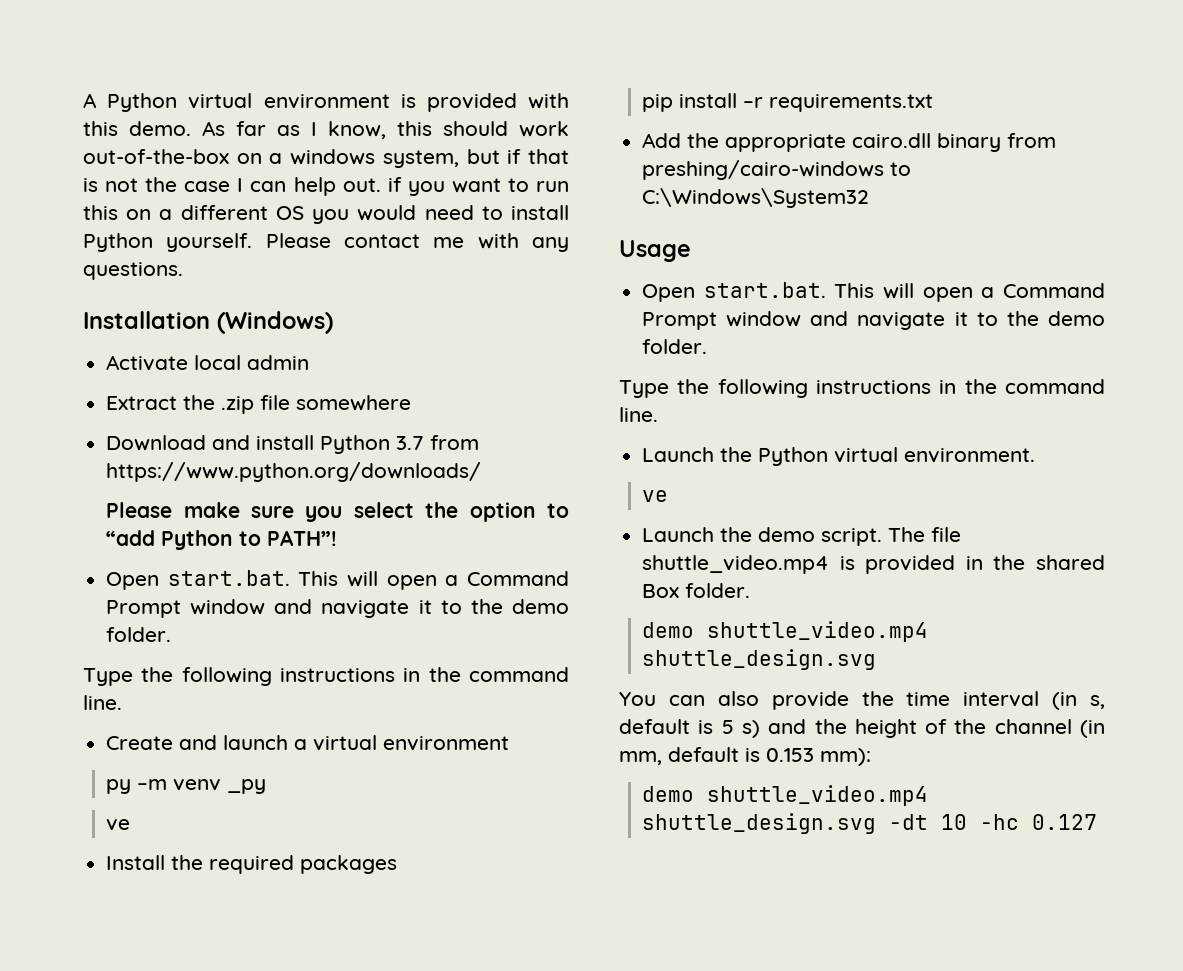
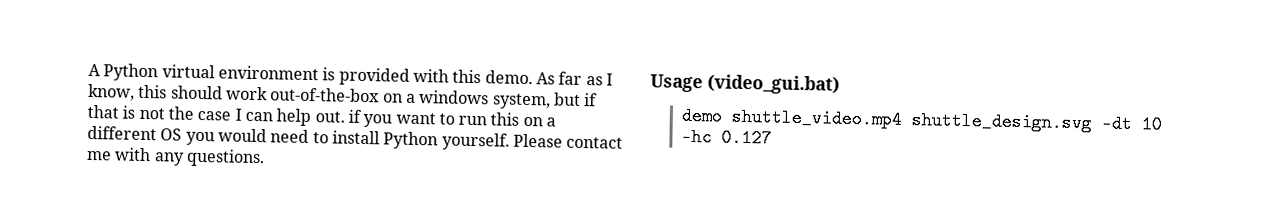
- Installation (Windows)
- Activate local admin
- Extract the .zip file somewhere
- Download and install Python 3.7 from https://www.python.org/downloads/
- Please make sure you select the option to “add Python to PATH”!
- Open start.bat. This will open a Command Prompt window and navigate it to the demo folder.
- Type the following instructions in the command line.
- Create and launch a virtual environment
- py –m venv _py
- ve
- Install the required packages
- pip install –r requirements.txt
- Add the appropriate cairo.dll binary from preshing/cairo-windows to C:\Windows\System32
- Usage
- Open start.bat. This will open a Command Prompt window and navigate it to the demo folder.
- Type the following instructions in the command line.
- Launch the Python virtual environment.
- ve
- Launch the demo script. The file shuttle_video.mp4 is provided in the shared Box folder.
- demo shuttle_video.mp4 shuttle_design.svg
- You can also provide the time interval (in s, default is 5 s) and the height of the channel (in mm, default is 0.153 mm):
+ Usage (video_gui.bat)

